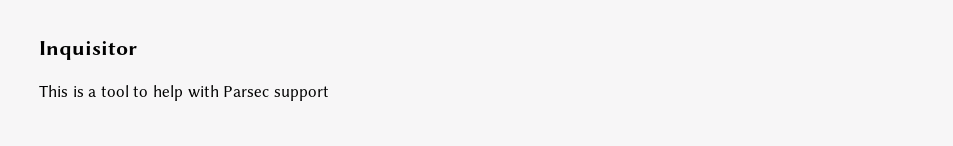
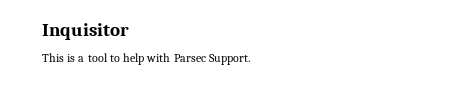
- This is a tool to help with Parsec support
+ This is a tool to help with Parsec Support.

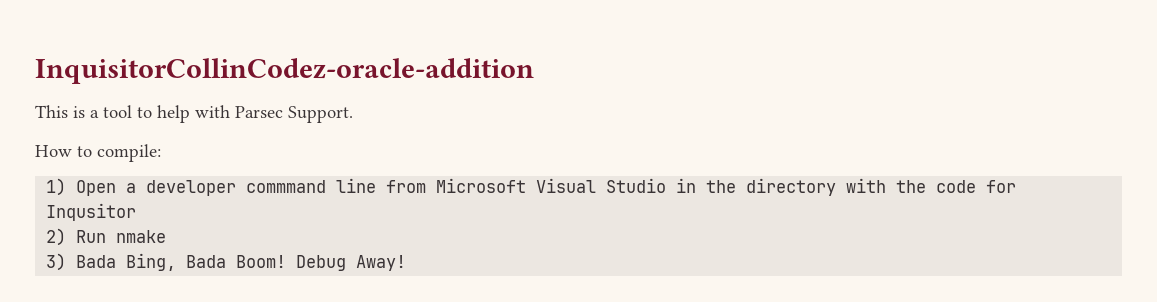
- Inquisitor
+ InquisitorCollinCodez-oracle-addition
+ How to compile:
+ 1) Open a developer commmand line from Microsoft Visual Studio in the directory with the code for Inqusitor
+ 2) Run nmake
+ 3) Bada Bing, Bada Boom! Debug Away!

